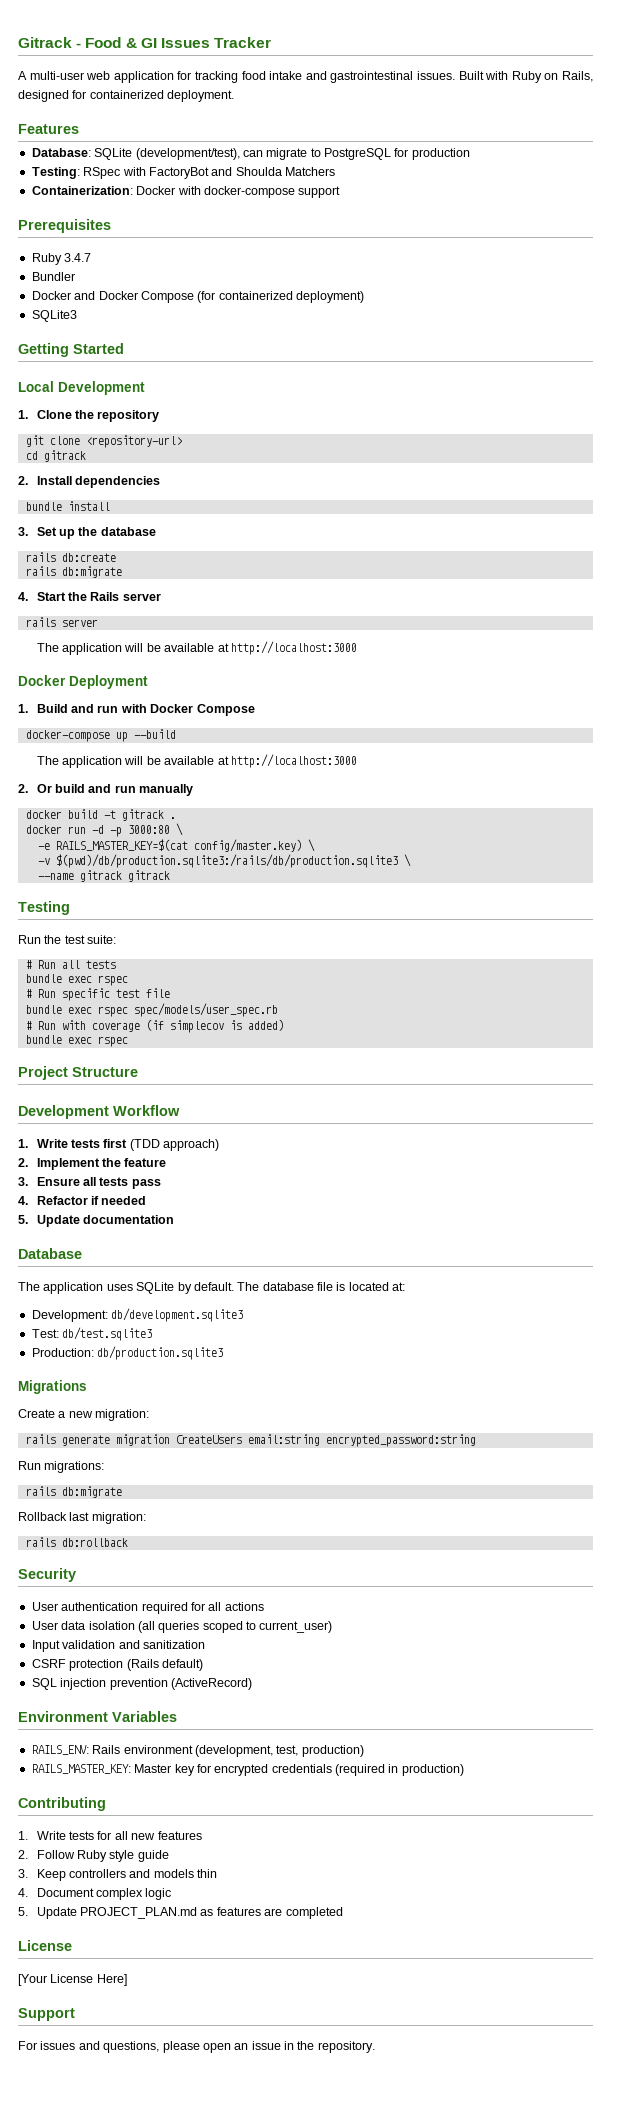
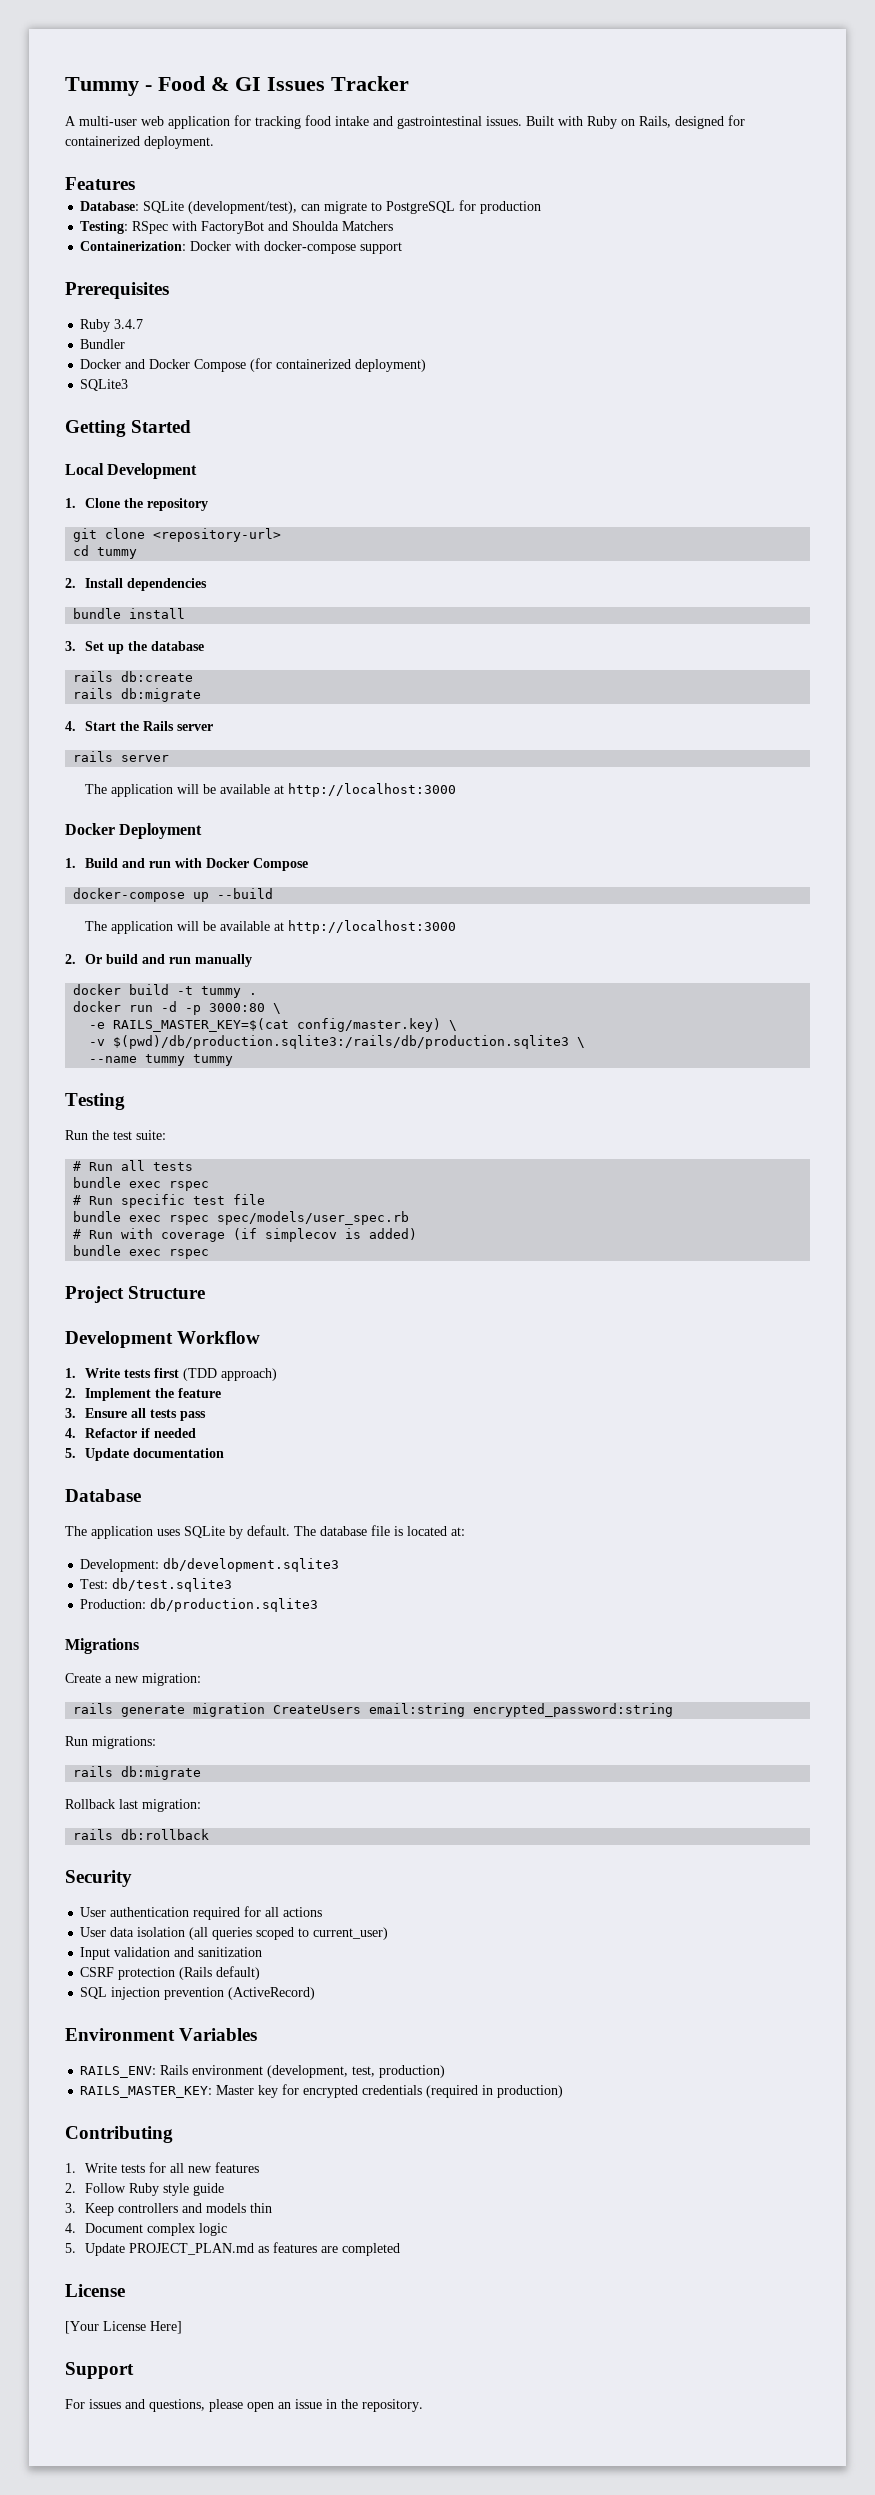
- Gitrack - Food & GI Issues Tracker
+ Tummy - Food & GI Issues Tracker
- cd gitrack
+ cd tummy
- docker build -t gitrack .
+ docker build -t tummy .
- --name gitrack gitrack
+ --name tummy tummy

